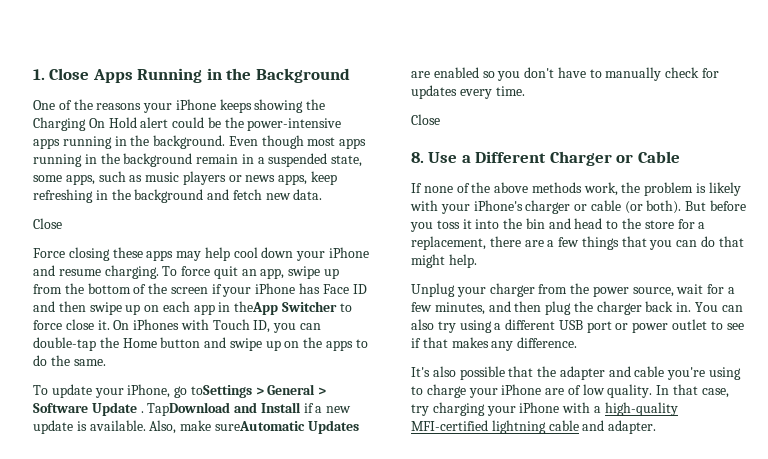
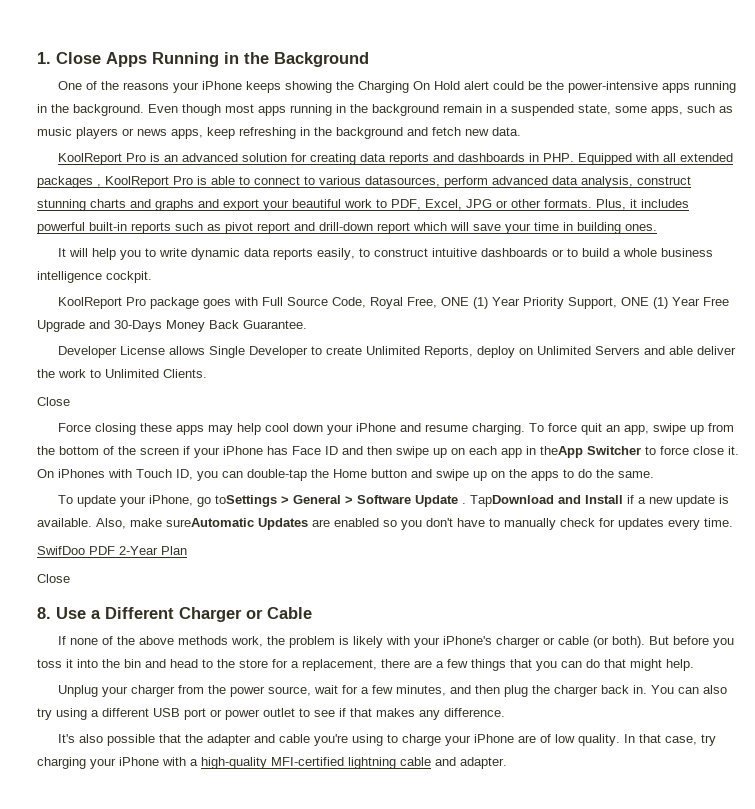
+ KoolReport Pro is an advanced solution for creating data reports and dashboards in PHP. Equipped with all extended packages , KoolReport Pro is able to connect to various datasources, perform advanced data analysis, construct stunning charts and graphs and export your beautiful work to PDF, Excel, JPG or other formats. Plus, it includes powerful built-in reports such as pivot report and drill-down report which will save your time in building ones.
+ It will help you to write dynamic data reports easily, to construct intuitive dashboards or to build a whole business intelligence cockpit.
+ KoolReport Pro package goes with Full Source Code, Royal Free, ONE (1) Year Priority Support, ONE (1) Year Free Upgrade and 30-Days Money Back Guarantee.
+ Developer License allows Single Developer to create Unlimited Reports, deploy on Unlimited Servers and able deliver the work to Unlimited Clients.
+ SwifDoo PDF 2-Year Plan

